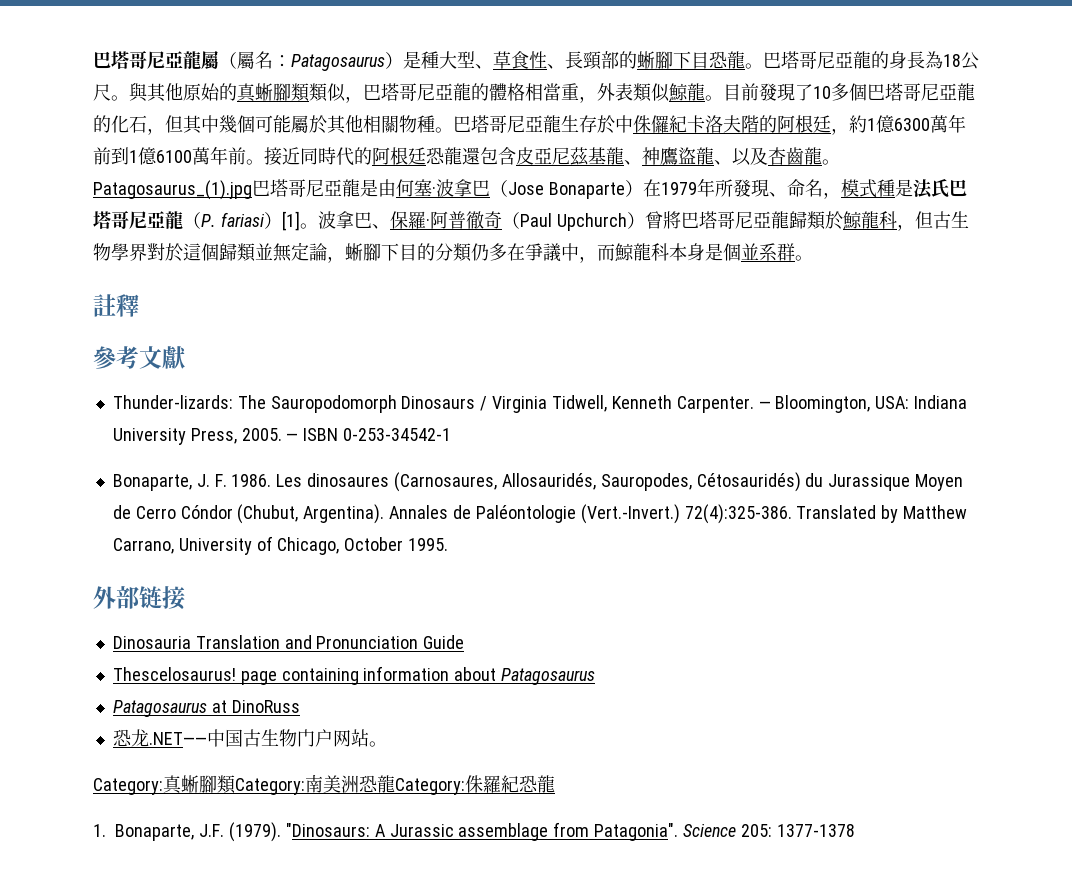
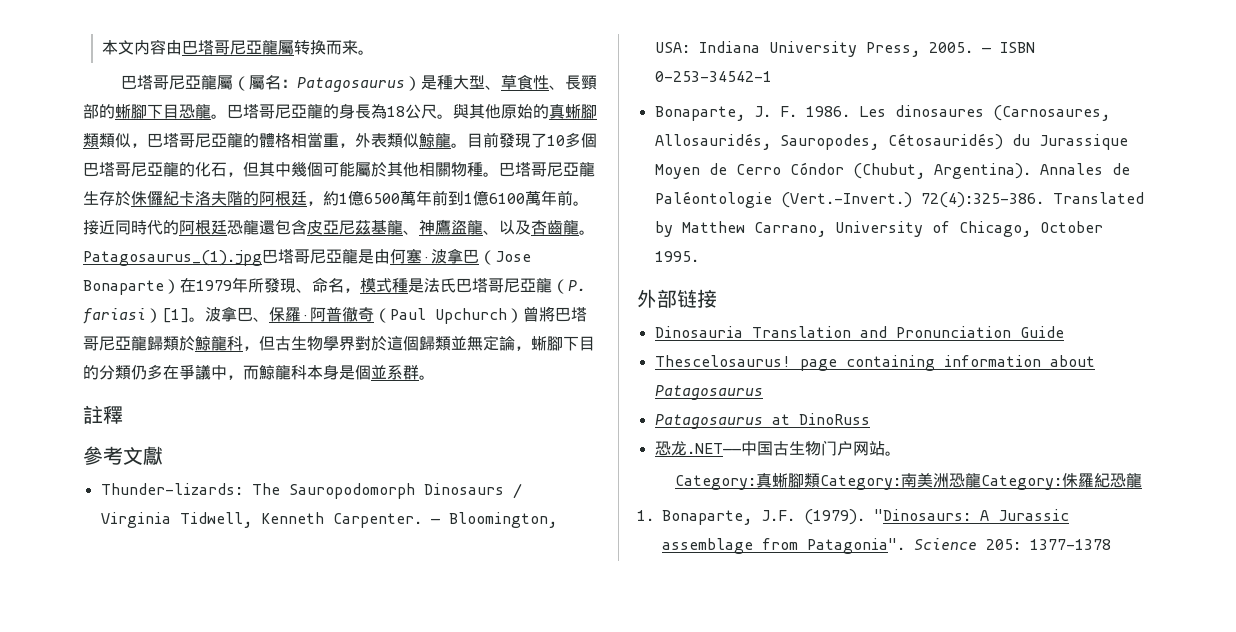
+ 本文内容由巴塔哥尼亞龍屬转换而来。
- 巴塔哥尼亞龍生存於中侏儸紀卡洛夫階的阿根廷，約1億6300萬年前到1億6100萬年前。
+ 巴塔哥尼亞龍生存於侏儸紀卡洛夫階的阿根廷，約1億6500萬年前到1億6100萬年前。

